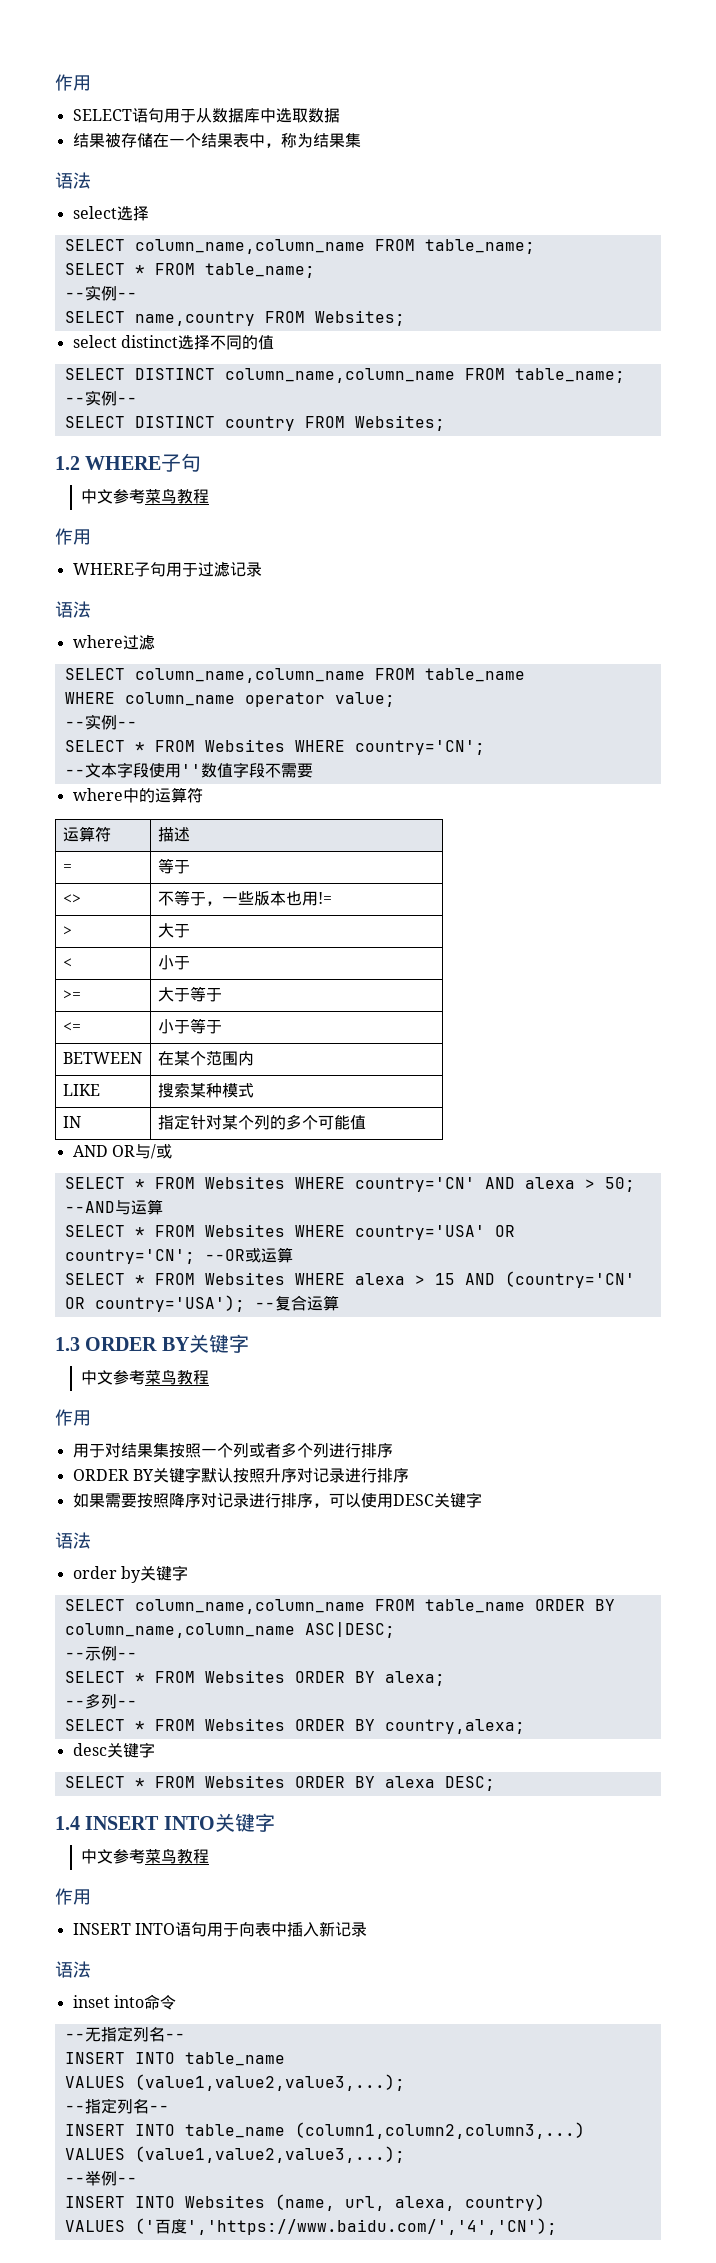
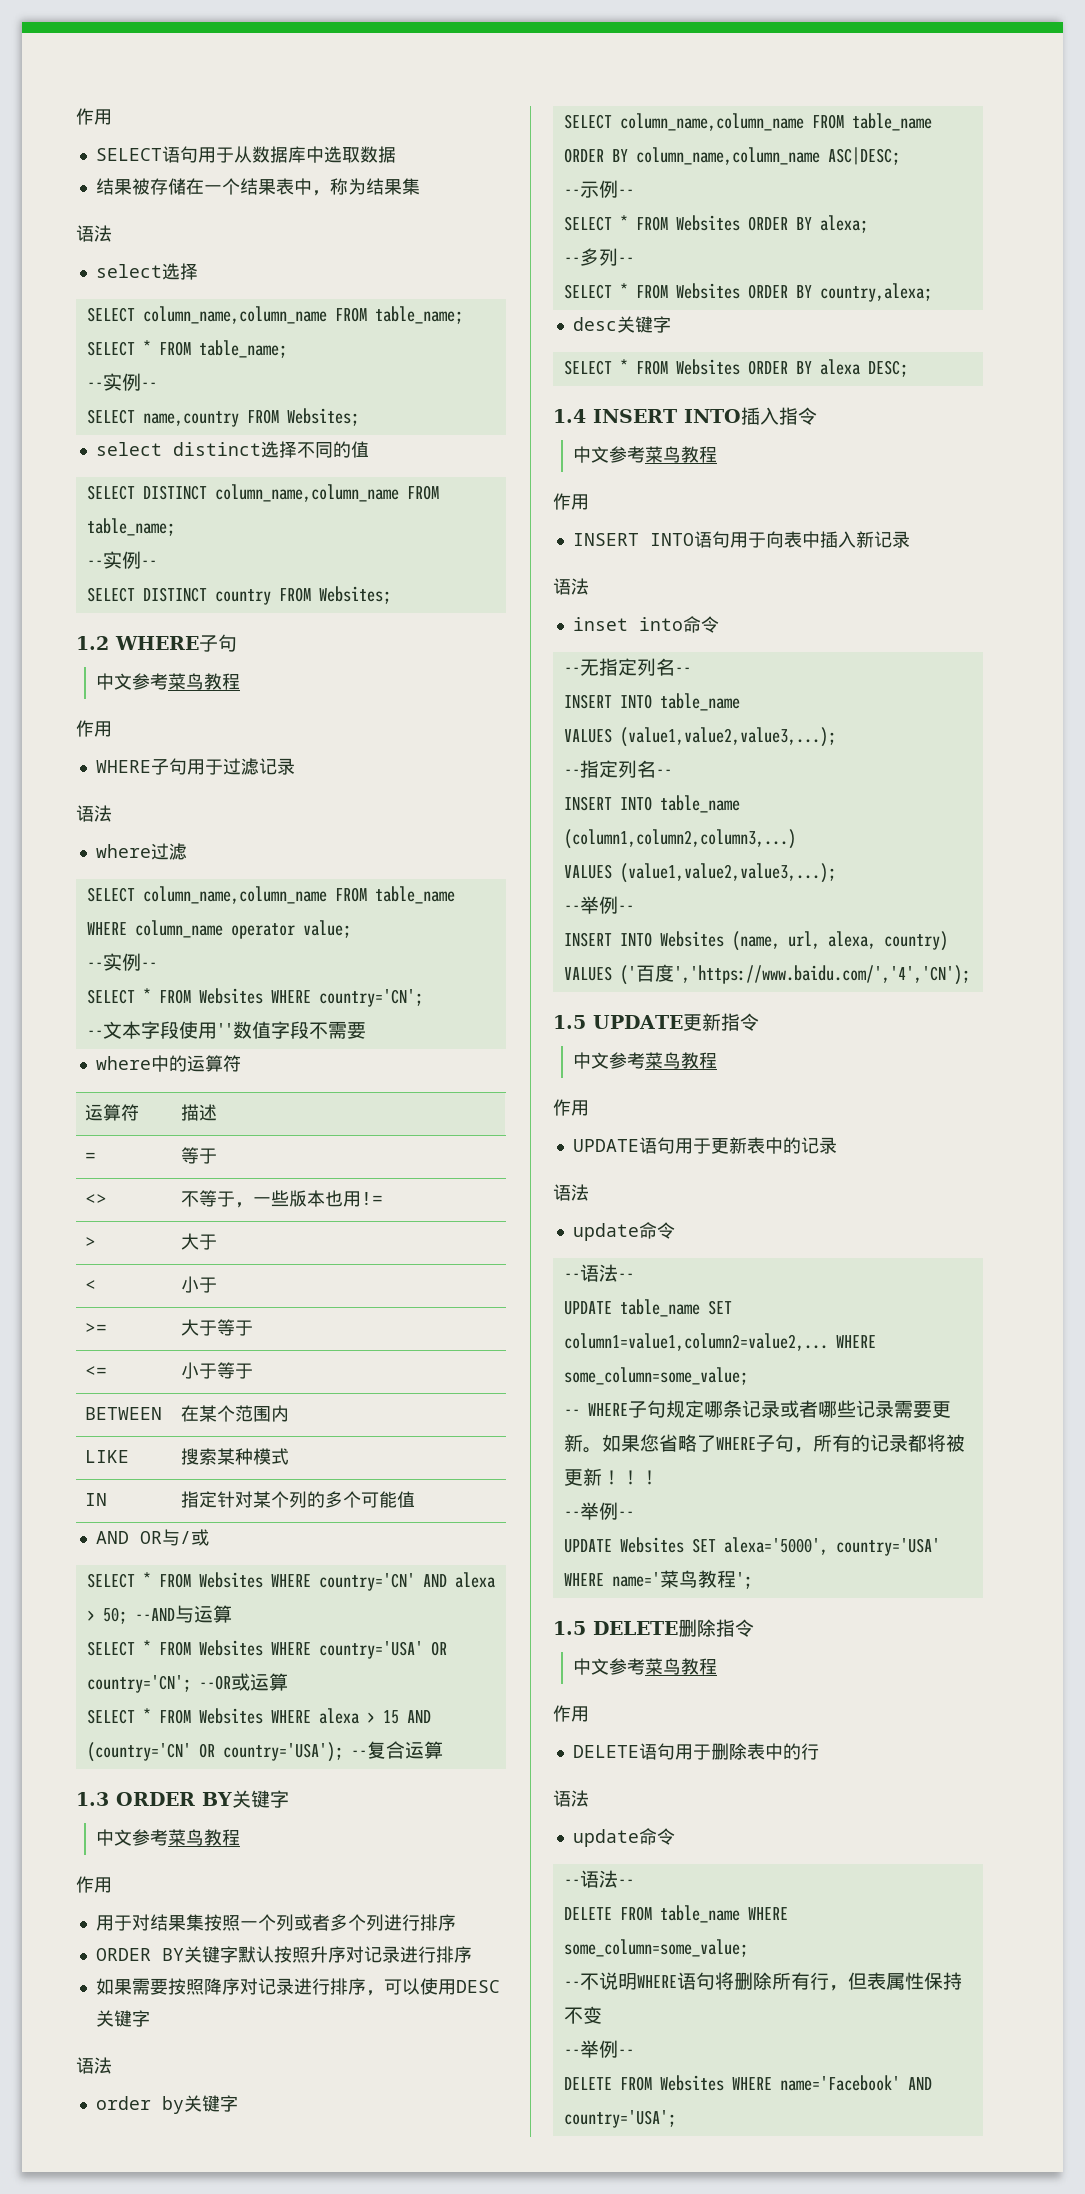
- 1.4 INSERT INTO关键字
+ 1.4 INSERT INTO插入指令
+ 1.5 UPDATE更新指令
+ 中文参考菜鸟教程
+ 作用
+ UPDATE语句用于更新表中的记录
+ 语法
+ update命令
+ --语法--
+ UPDATE table_name SET column1=value1,column2=value2,... WHERE some_column=some_value;
+ -- WHERE子句规定哪条记录或者哪些记录需要更新。如果您省略了WHERE子句，所有的记录都将被更新！！！
+ --举例--
+ UPDATE Websites SET alexa='5000', country='USA' WHERE name='菜鸟教程';
+ 1.5 DELETE删除指令
+ 中文参考菜鸟教程
+ 作用
+ DELETE语句用于删除表中的行
+ 语法
+ update命令
+ --语法--
+ DELETE FROM table_name WHERE some_column=some_value;
+ --不说明WHERE语句将删除所有行，但表属性保持不变
+ --举例--
+ DELETE FROM Websites WHERE name='Facebook' AND country='USA';

